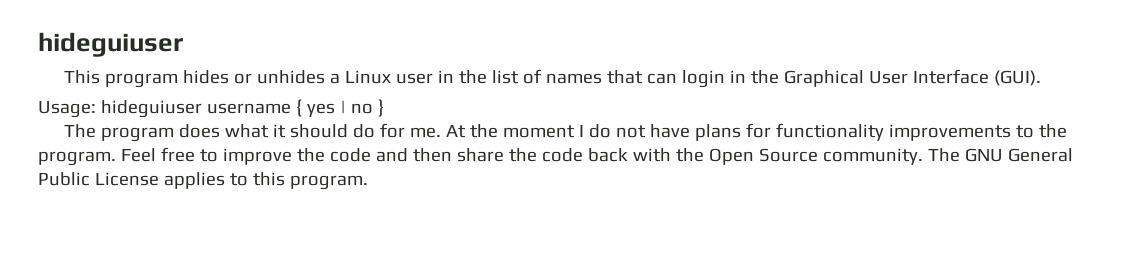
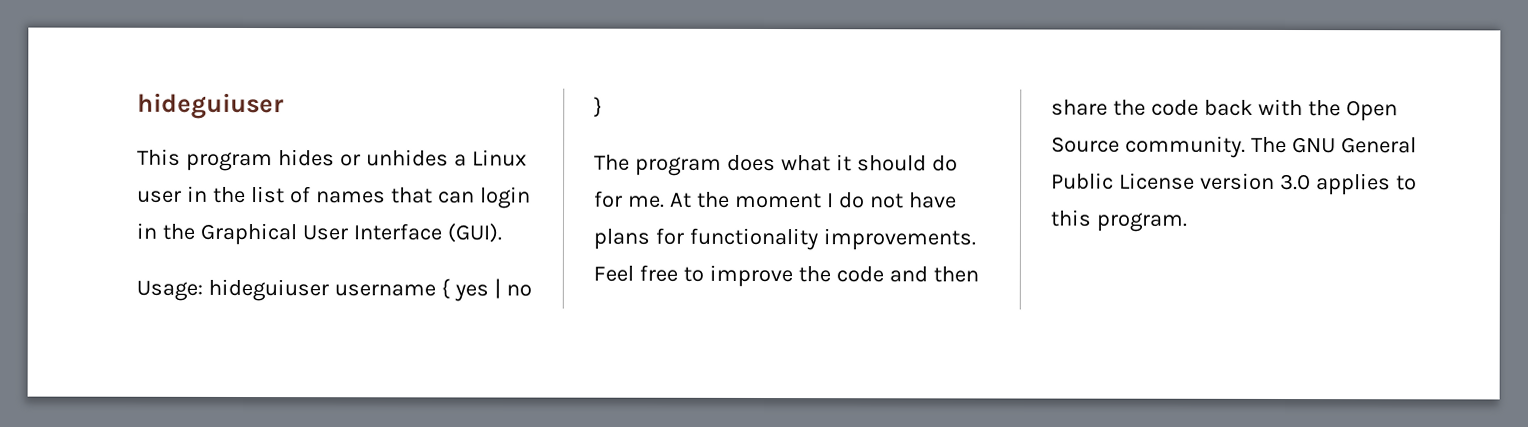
- At the moment I do not have plans for functionality improvements to the program.
+ At the moment I do not have plans for functionality improvements.
- The GNU General Public License applies to this program.
+ The GNU General Public License version 3.0 applies to this program.

